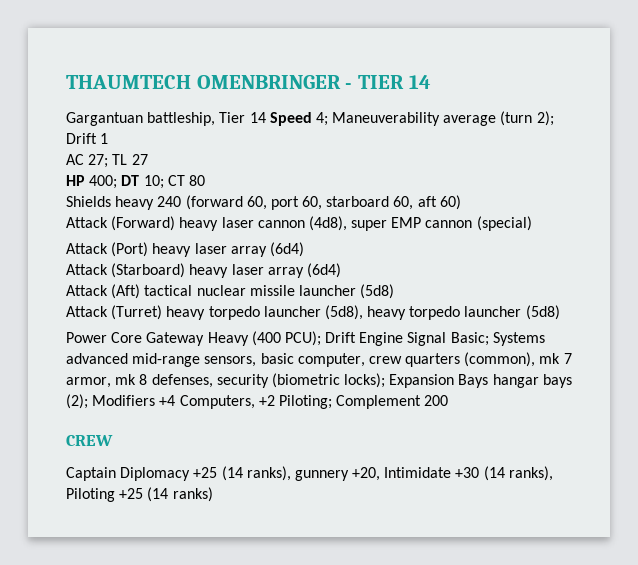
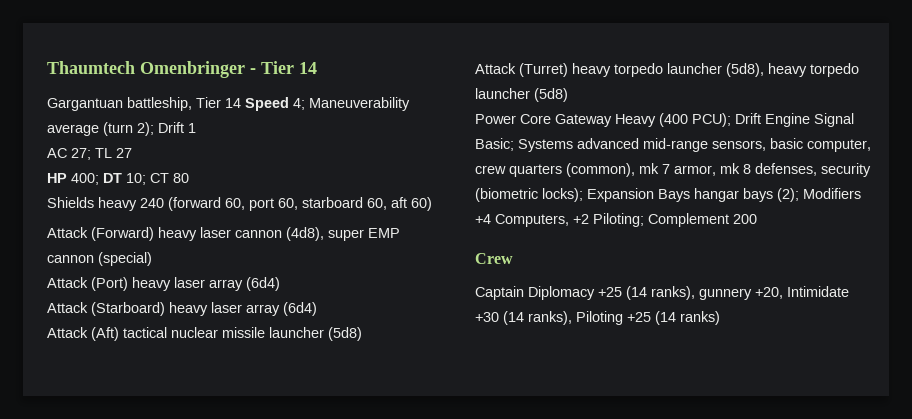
- THAUMTECH OMENBRINGER - TIER 14
+ Thaumtech Omenbringer - Tier 14
- CREW
+ Crew

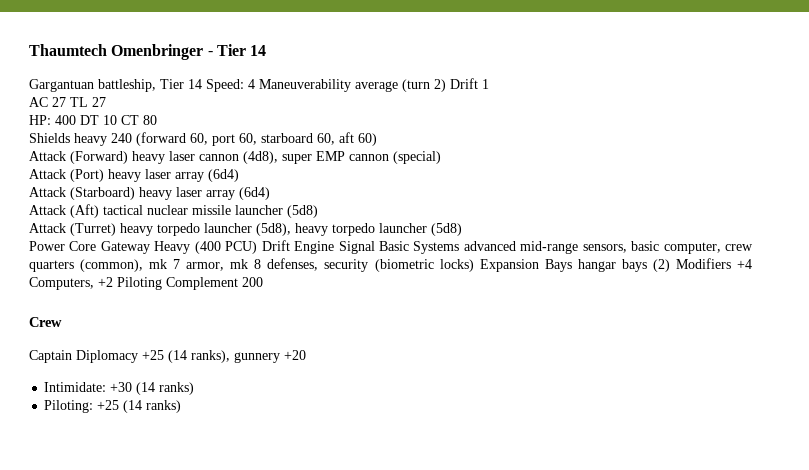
- Gargantuan battleship, Tier 14 Speed 4; Maneuverability average (turn 2); Drift 1
+ Gargantuan battleship, Tier 14 Speed: 4 Maneuverability average (turn 2) Drift 1
- AC 27; TL 27
+ AC 27 TL 27
- HP 400; DT 10; CT 80
+ HP: 400 DT 10 CT 80
- Power Core Gateway Heavy (400 PCU); Drift Engine Signal Basic; Systems advanced mid-range sensors, basic computer, crew quarters (common), mk 7 armor, mk 8 defenses, security (biometric locks); Expansion Bays hangar bays (2); Modifiers +4 Computers, +2 Piloting; Complement 200
+ Power Core Gateway Heavy (400 PCU) Drift Engine Signal Basic Systems advanced mid-range sensors, basic computer, crew quarters (common), mk 7 armor, mk 8 defenses, security (biometric locks) Expansion Bays hangar bays (2) Modifiers +4 Computers, +2 Piloting Complement 200
- Captain Diplomacy +25 (14 ranks), gunnery +20, Intimidate +30 (14 ranks), Piloting +25 (14 ranks)
+ Captain Diplomacy +25 (14 ranks), gunnery +20
+ Intimidate: +30 (14 ranks)
+ Piloting: +25 (14 ranks)

